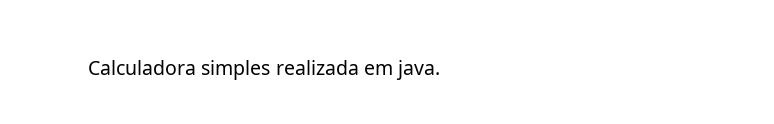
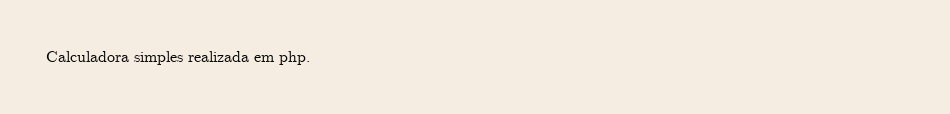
- Calculadora simples realizada em java.
+ Calculadora simples realizada em php.

